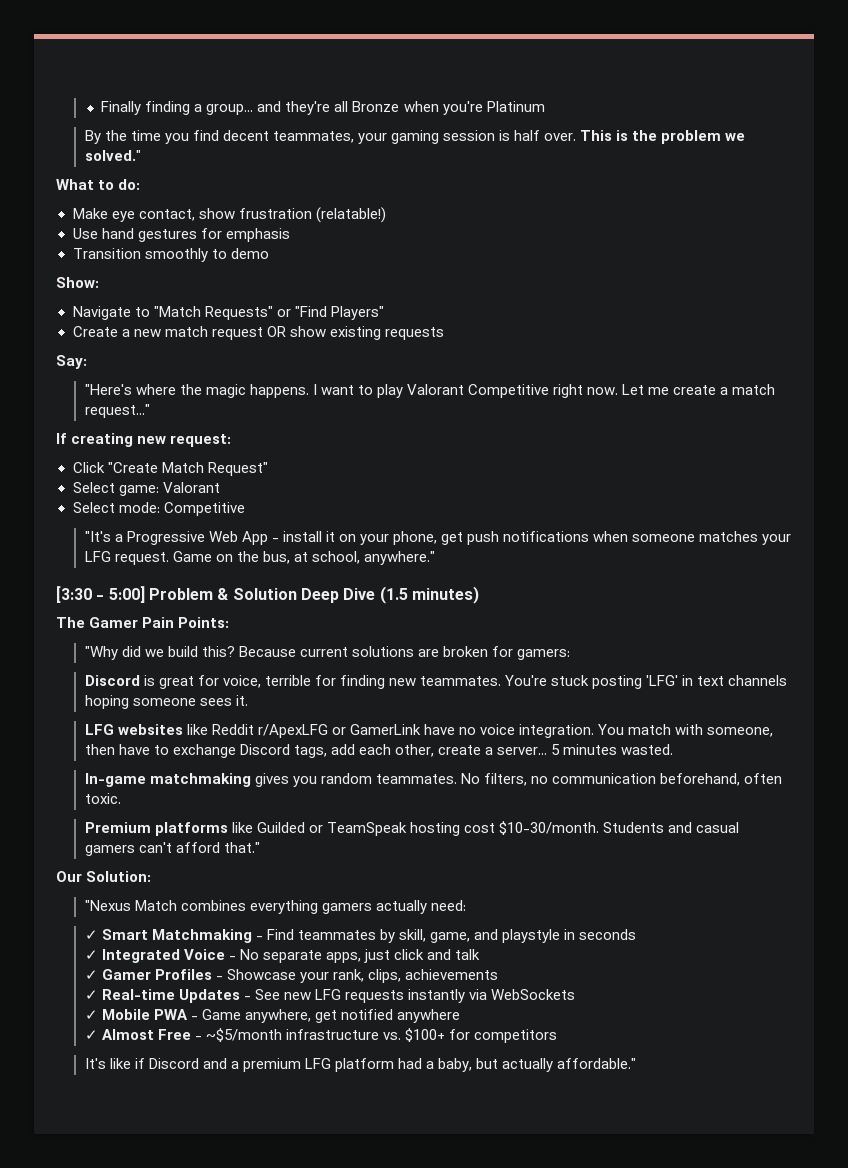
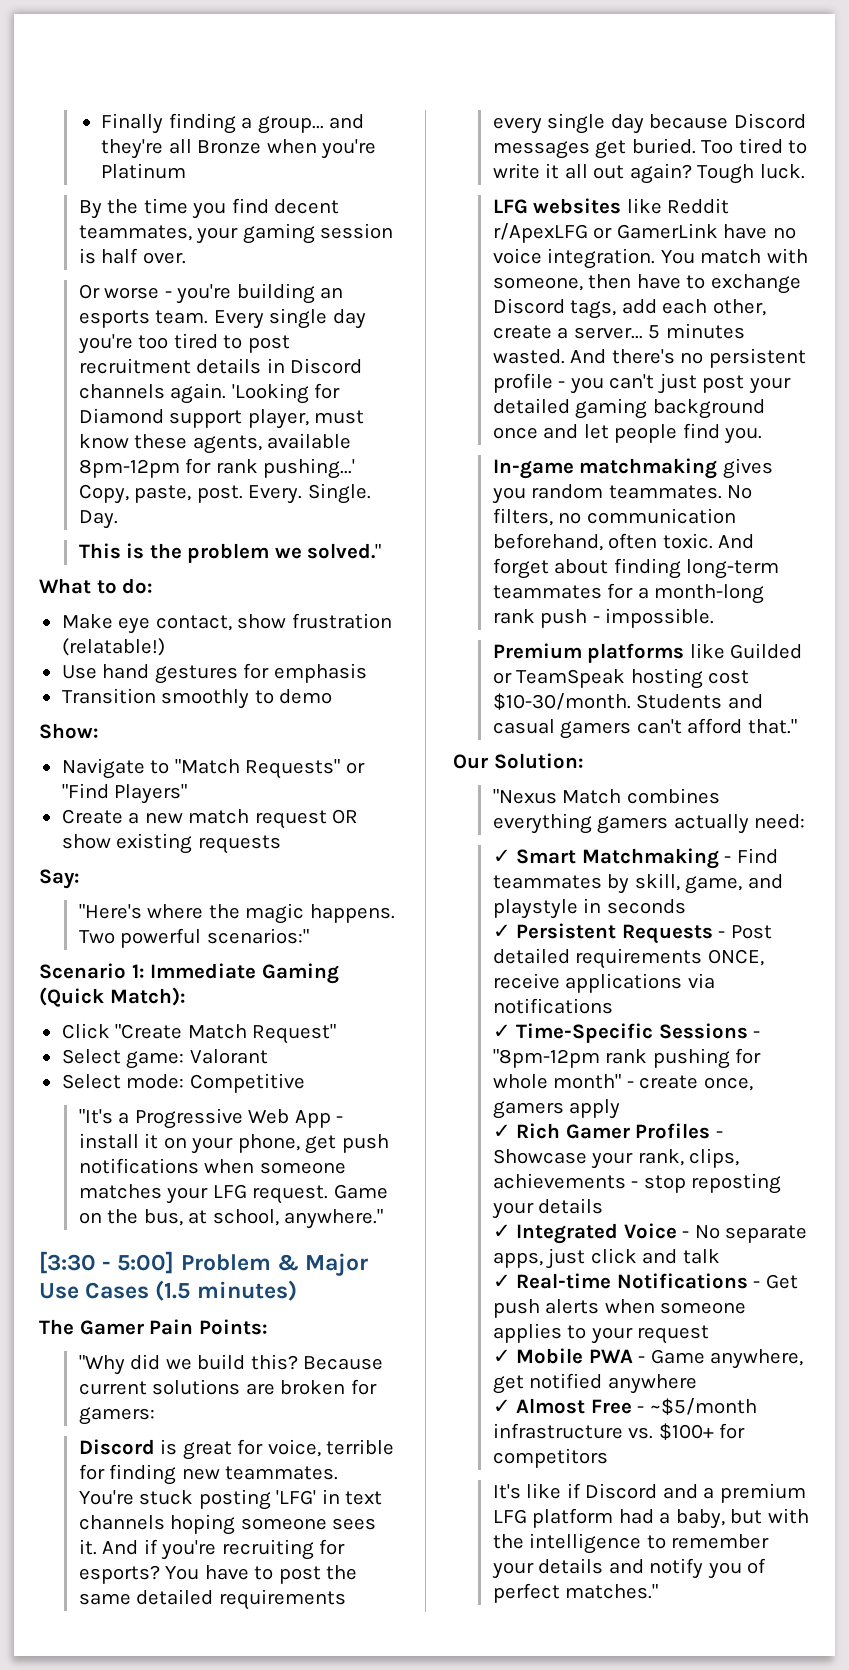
- By the time you find decent teammates, your gaming session is half over. This is the problem we solved."
+ By the time you find decent teammates, your gaming session is half over.
+ Or worse - you're building an esports team. Every single day you're too tired to post recruitment details in Discord channels again. 'Looking for Diamond support player, must know these agents, available 8pm-12pm for rank pushing...' Copy, paste, post. Every. Single. Day.
+ This is the problem we solved."
- I want to play Valorant Competitive right now. Let me create a match request..."
- If creating new request:
+ Two powerful scenarios:"
+ Scenario 1: Immediate Gaming (Quick Match):
- [3:30 - 5:00] Problem & Solution Deep Dive (1.5 minutes)
+ [3:30 - 5:00] Problem & Major Use Cases (1.5 minutes)
+ And if you're recruiting for esports? You have to post the same detailed requirements every single day because Discord messages get buried. Too tired to write it all out again? Tough luck.
+ And there's no persistent profile - you can't just post your detailed gaming background once and let people find you.
+ And forget about finding long-term teammates for a month-long rank push - impossible.
+ ✓ Persistent Requests - Post detailed requirements ONCE, receive applications via notifications
+ ✓ Time-Specific Sessions - "8pm-12pm rank pushing for whole month" - create once, gamers apply
+ ✓ Rich Gamer Profiles - Showcase your rank, clips, achievements - stop reposting your details
- ✓ Gamer Profiles - Showcase your rank, clips, achievements
- ✓ Real-time Updates - See new LFG requests instantly via WebSockets
+ ✓ Real-time Notifications - Get push alerts when someone applies to your request
- It's like if Discord and a premium LFG platform had a baby, but actually affordable."
+ It's like if Discord and a premium LFG platform had a baby, but with the intelligence to remember your details and notify you of perfect matches."

